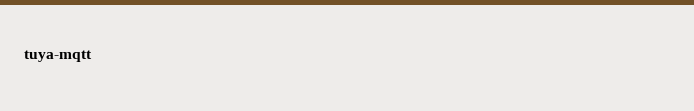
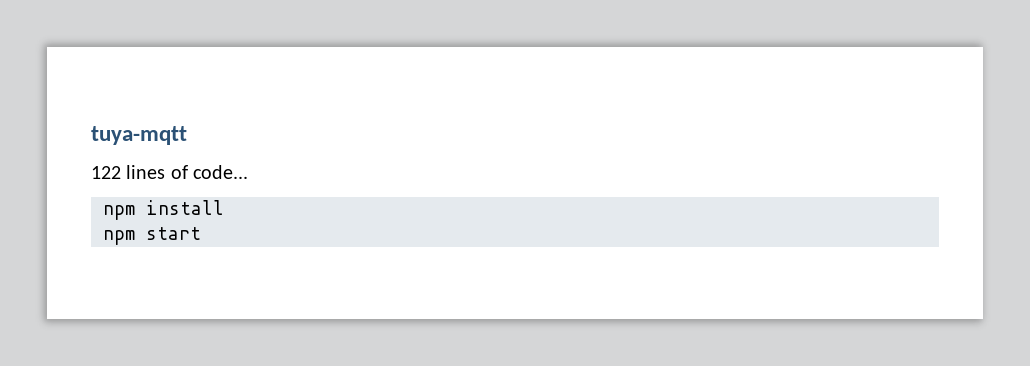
+ 122 lines of code...
+ npm install
+ npm start

